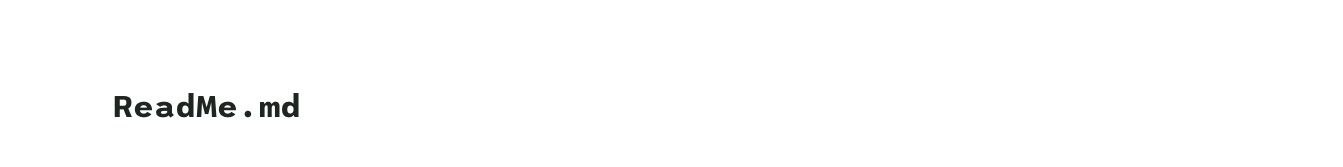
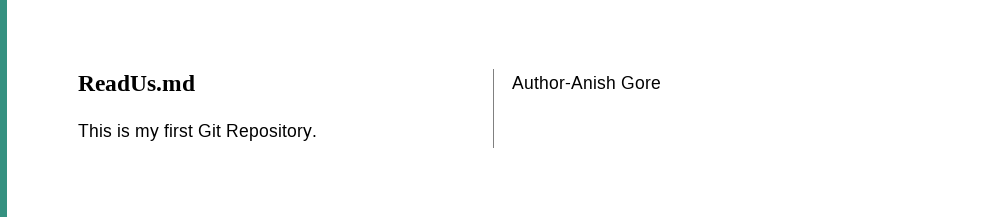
- ReadMe.md
+ ReadUs.md
+ This is my first Git Repository.
+ Author-Anish Gore

